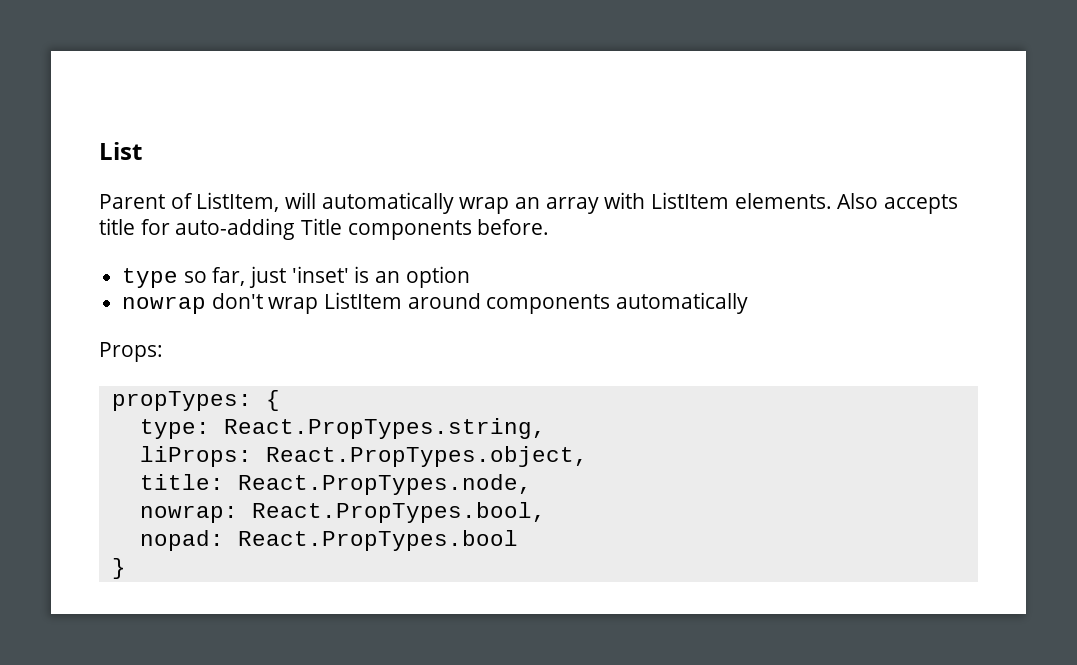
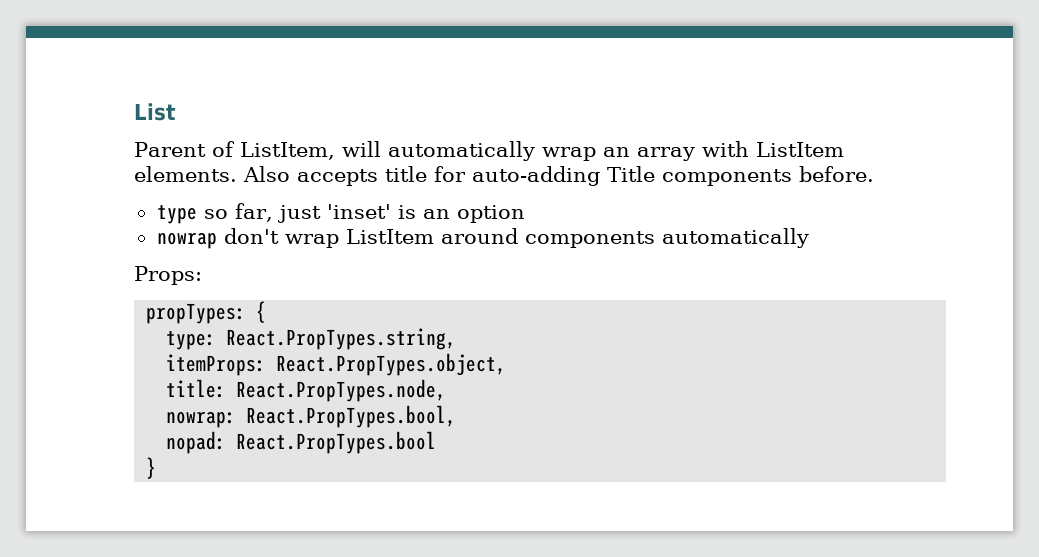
- liProps: React.PropTypes.object,
+ itemProps: React.PropTypes.object,

